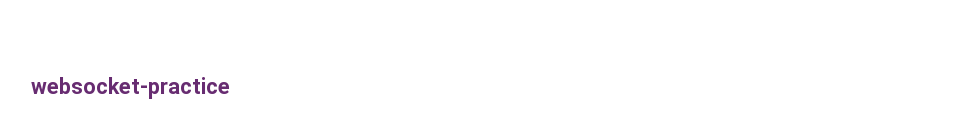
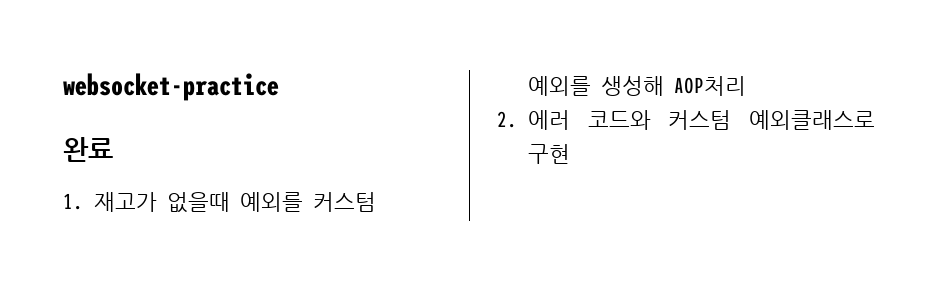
+ 완료
+ 1. 재고가 없을때 예외를 커스텀 예외를 생성해 AOP처리
+ 2. 에러 코드와 커스텀 예외클래스로 구현

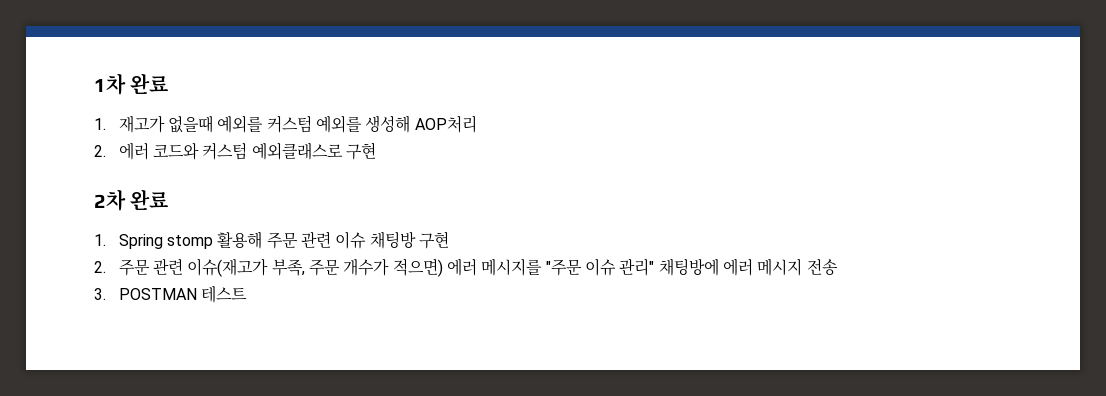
- websocket-practice
- 완료
+ 1차 완료
+ 2차 완료
+ 1. Spring stomp 활용해 주문 관련 이슈 채팅방 구현
+ 2. 주문 관련 이슈(재고가 부족, 주문 개수가 적으면) 에러 메시지를 "주문 이슈 관리" 채팅방에 에러 메시지 전송
+ 3. POSTMAN 테스트

